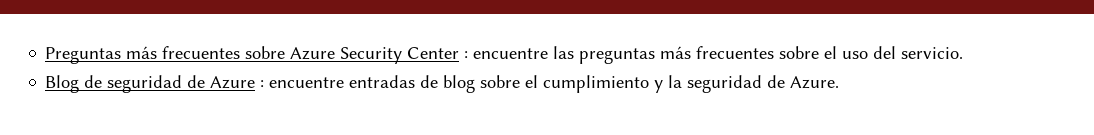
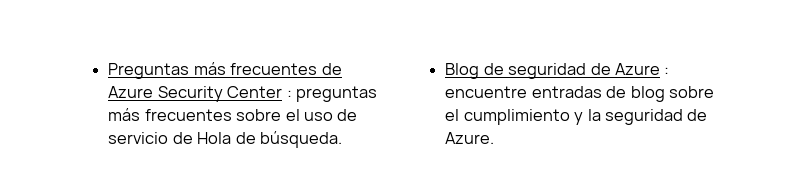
- Preguntas más frecuentes sobre Azure Security Center : encuentre las preguntas más frecuentes sobre el uso del servicio.
+ Preguntas más frecuentes de Azure Security Center : preguntas más frecuentes sobre el uso de servicio de Hola de búsqueda.

